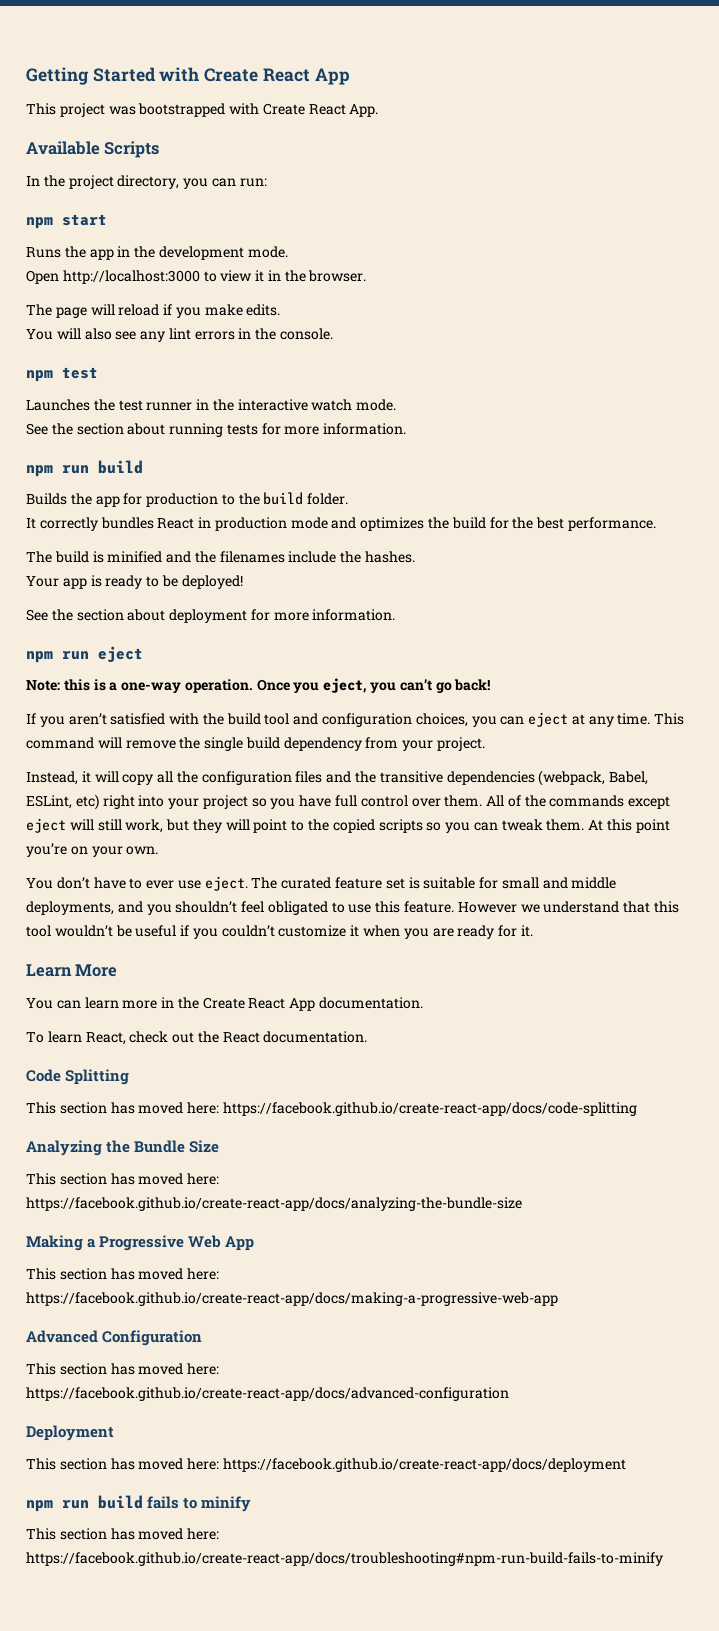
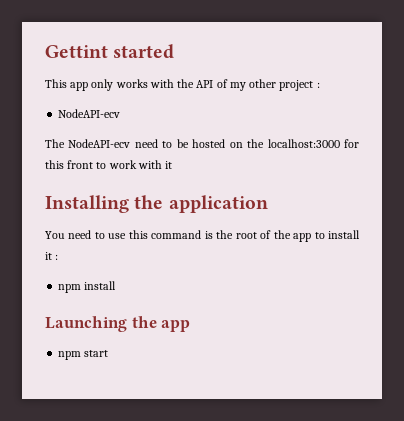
- Getting Started with Create React App
- This project was bootstrapped with Create React App.
- Available Scripts
- In the project directory, you can run:
+ Gettint started
+ This app only works with the API of my other project :
+ NodeAPI-ecv
+ The NodeAPI-ecv need to be hosted on the localhost:3000 for this front to work with it
+ Installing the application
+ You need to use this command is the root of the app to install it :
+ npm install
+ Launching the app
  npm start
- Runs the app in the development mode.
- Open http://localhost:3000 to view it in the browser.
- The page will reload if you make edits.
- You will also see any lint errors in the console.
- npm test
- Launches the test runner in the interactive watch mode.
- See the section about running tests for more information.
- npm run build
- Builds the app for production to the build folder.
- It correctly bundles React in production mode and optimizes the build for the best performance.
- The build is minified and the filenames include the hashes.
- Your app is ready to be deployed!
- See the section about deployment for more information.
- npm run eject
- Note: this is a one-way operation. Once you eject, you can’t go back!
- If you aren’t satisfied with the build tool and configuration choices, you can eject at any time. This command will remove the single build dependency from your project.
- Instead, it will copy all the configuration files and the transitive dependencies (webpack, Babel, ESLint, etc) right into your project so you have full control over them. All of the commands except eject will still work, but they will point to the copied scripts so you can tweak them. At this point you’re on your own.
- You don’t have to ever use eject. The curated feature set is suitable for small and middle deployments, and you shouldn’t feel obligated to use this feature. However we understand that this tool wouldn’t be useful if you couldn’t customize it when you are ready for it.
- Learn More
- You can learn more in the Create React App documentation.
- To learn React, check out the React documentation.
- Code Splitting
- This section has moved here: https://facebook.github.io/create-react-app/docs/code-splitting
- Analyzing the Bundle Size
- This section has moved here: https://facebook.github.io/create-react-app/docs/analyzing-the-bundle-size
- Making a Progressive Web App
- This section has moved here: https://facebook.github.io/create-react-app/docs/making-a-progressive-web-app
- Advanced Configuration
- This section has moved here: https://facebook.github.io/create-react-app/docs/advanced-configuration
- Deployment
- This section has moved here: https://facebook.github.io/create-react-app/docs/deployment
- npm run build fails to minify
- This section has moved here: https://facebook.github.io/create-react-app/docs/troubleshooting#npm-run-build-fails-to-minify

